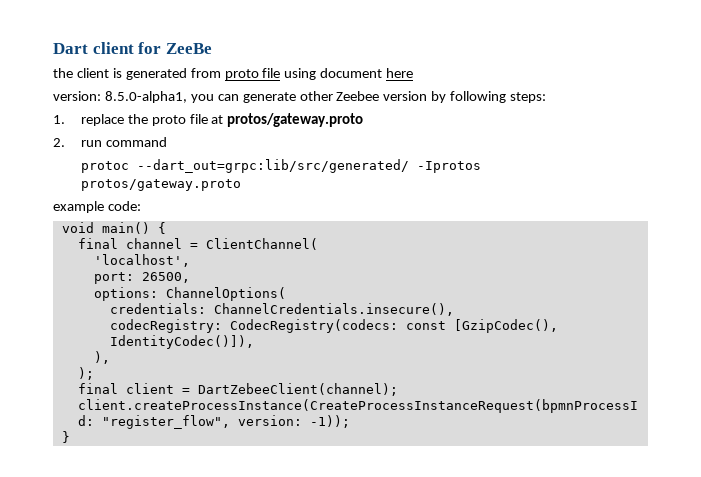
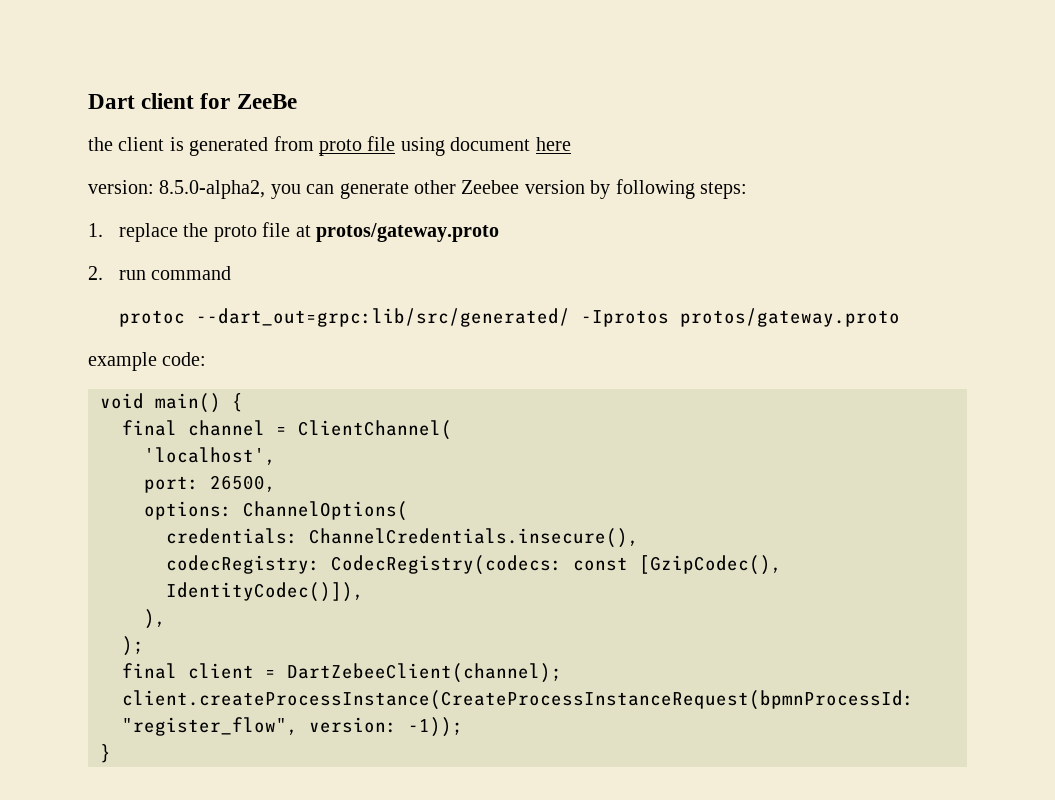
- version: 8.5.0-alpha1, you can generate other Zeebee version by following steps:
+ version: 8.5.0-alpha2, you can generate other Zeebee version by following steps:

